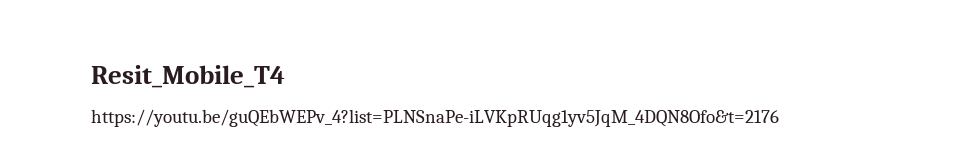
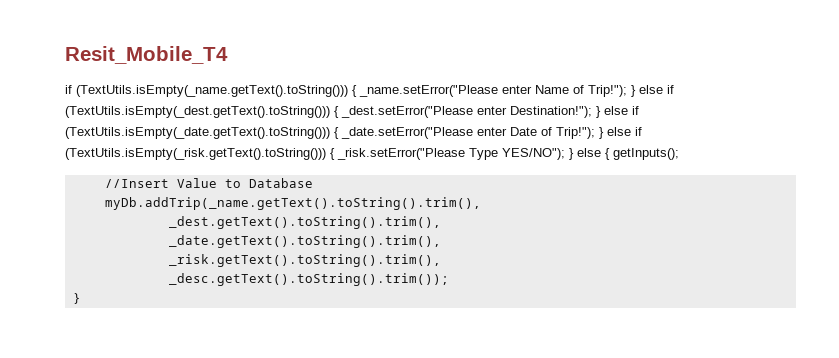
- https://youtu.be/guQEbWEPv_4?list=PLNSnaPe-iLVKpRUqg1yv5JqM_4DQN8Ofo&t=2176
+ if (TextUtils.isEmpty(_name.getText().toString())) { _name.setError("Please enter Name of Trip!"); } else if (TextUtils.isEmpty(_dest.getText().toString())) { _dest.setError("Please enter Destination!"); } else if (TextUtils.isEmpty(_date.getText().toString())) { _date.setError("Please enter Date of Trip!"); } else if (TextUtils.isEmpty(_risk.getText().toString())) { _risk.setError("Please Type YES/NO"); } else { getInputs();
+ //Insert Value to Database
+ myDb.addTrip(_name.getText().toString().trim(),
+ _dest.getText().toString().trim(),
+ _date.getText().toString().trim(),
+ _risk.getText().toString().trim(),
+ _desc.getText().toString().trim());
+ }

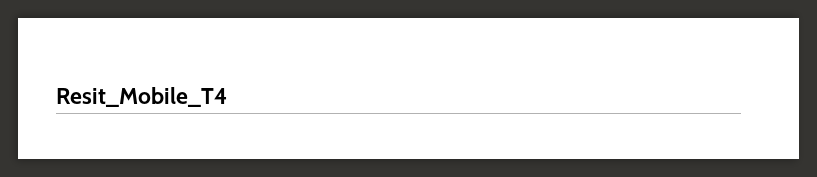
- if (TextUtils.isEmpty(_name.getText().toString())) { _name.setError("Please enter Name of Trip!"); } else if (TextUtils.isEmpty(_dest.getText().toString())) { _dest.setError("Please enter Destination!"); } else if (TextUtils.isEmpty(_date.getText().toString())) { _date.setError("Please enter Date of Trip!"); } else if (TextUtils.isEmpty(_risk.getText().toString())) { _risk.setError("Please Type YES/NO"); } else { getInputs();
- //Insert Value to Database
- myDb.addTrip(_name.getText().toString().trim(),
- _dest.getText().toString().trim(),
- _date.getText().toString().trim(),
- _risk.getText().toString().trim(),
- _desc.getText().toString().trim());
- }

